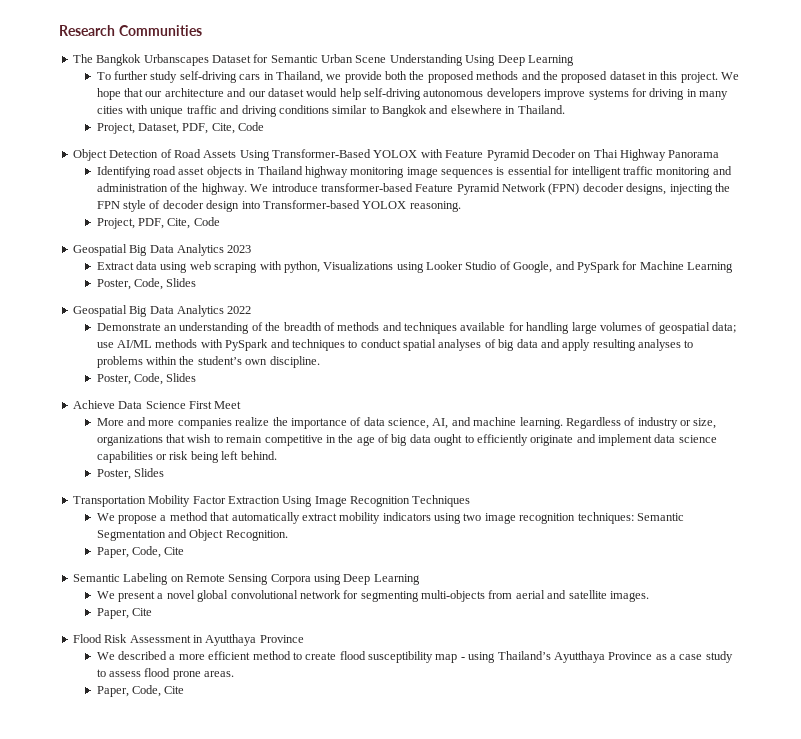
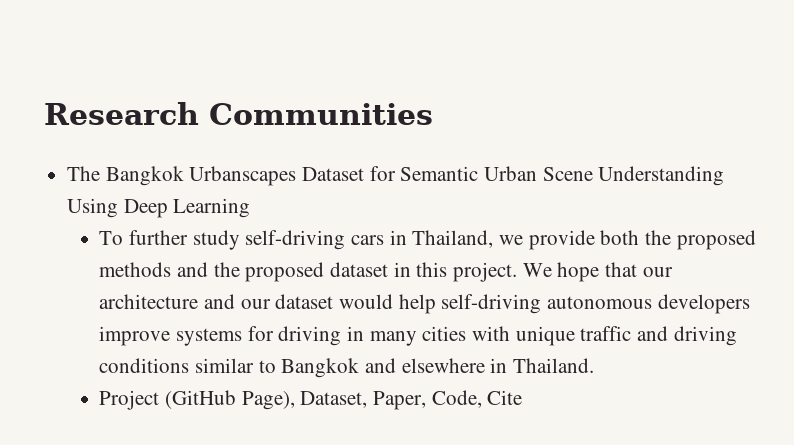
- Project, Dataset, PDF, Cite, Code
- Object Detection of Road Assets Using Transformer-Based YOLOX with Feature Pyramid Decoder on Thai Highway Panorama
- Identifying road asset objects in Thailand highway monitoring image sequences is essential for intelligent traffic monitoring and administration of the highway. We introduce transformer-based Feature Pyramid Network (FPN) decoder designs, injecting the FPN style of decoder design into Transformer-based YOLOX reasoning.
- Project, PDF, Cite, Code
- Geospatial Big Data Analytics 2023
- Extract data using web scraping with python, Visualizations using Looker Studio of Google, and PySpark for Machine Learning
- Poster, Code, Slides
- Geospatial Big Data Analytics 2022
- Demonstrate an understanding of the breadth of methods and techniques available for handling large volumes of geospatial data; use AI/ML methods with PySpark and techniques to conduct spatial analyses of big data and apply resulting analyses to problems within the student’s own discipline.
- Poster, Code, Slides
- Achieve Data Science First Meet
- More and more companies realize the importance of data science, AI, and machine learning. Regardless of industry or size, organizations that wish to remain competitive in the age of big data ought to efficiently originate and implement data science capabilities or risk being left behind.
- Poster, Slides
- Transportation Mobility Factor Extraction Using Image Recognition Techniques
- We propose a method that automatically extract mobility indicators using two image recognition techniques: Semantic Segmentation and Object Recognition.
- Paper, Code, Cite
- Semantic Labeling on Remote Sensing Corpora using Deep Learning
- We present a novel global convolutional network for segmenting multi-objects from aerial and satellite images.
- Paper, Cite
- Flood Risk Assessment in Ayutthaya Province
- We described a more efficient method to create flood susceptibility map - using Thailand’s Ayutthaya Province as a case study to assess flood prone areas.
- Paper, Code, Cite
+ Project (GitHub Page), Dataset, Paper, Code, Cite

